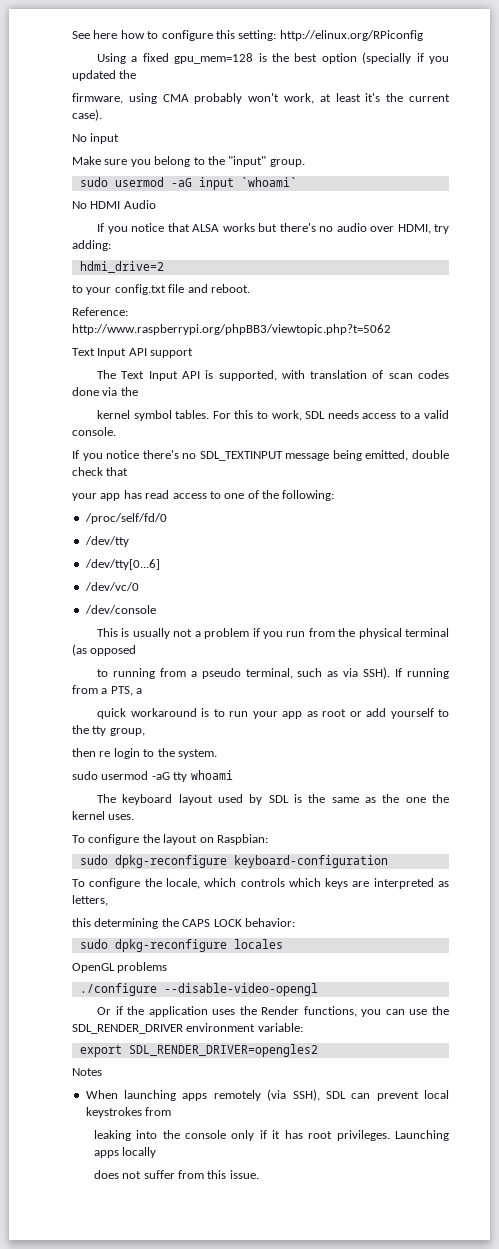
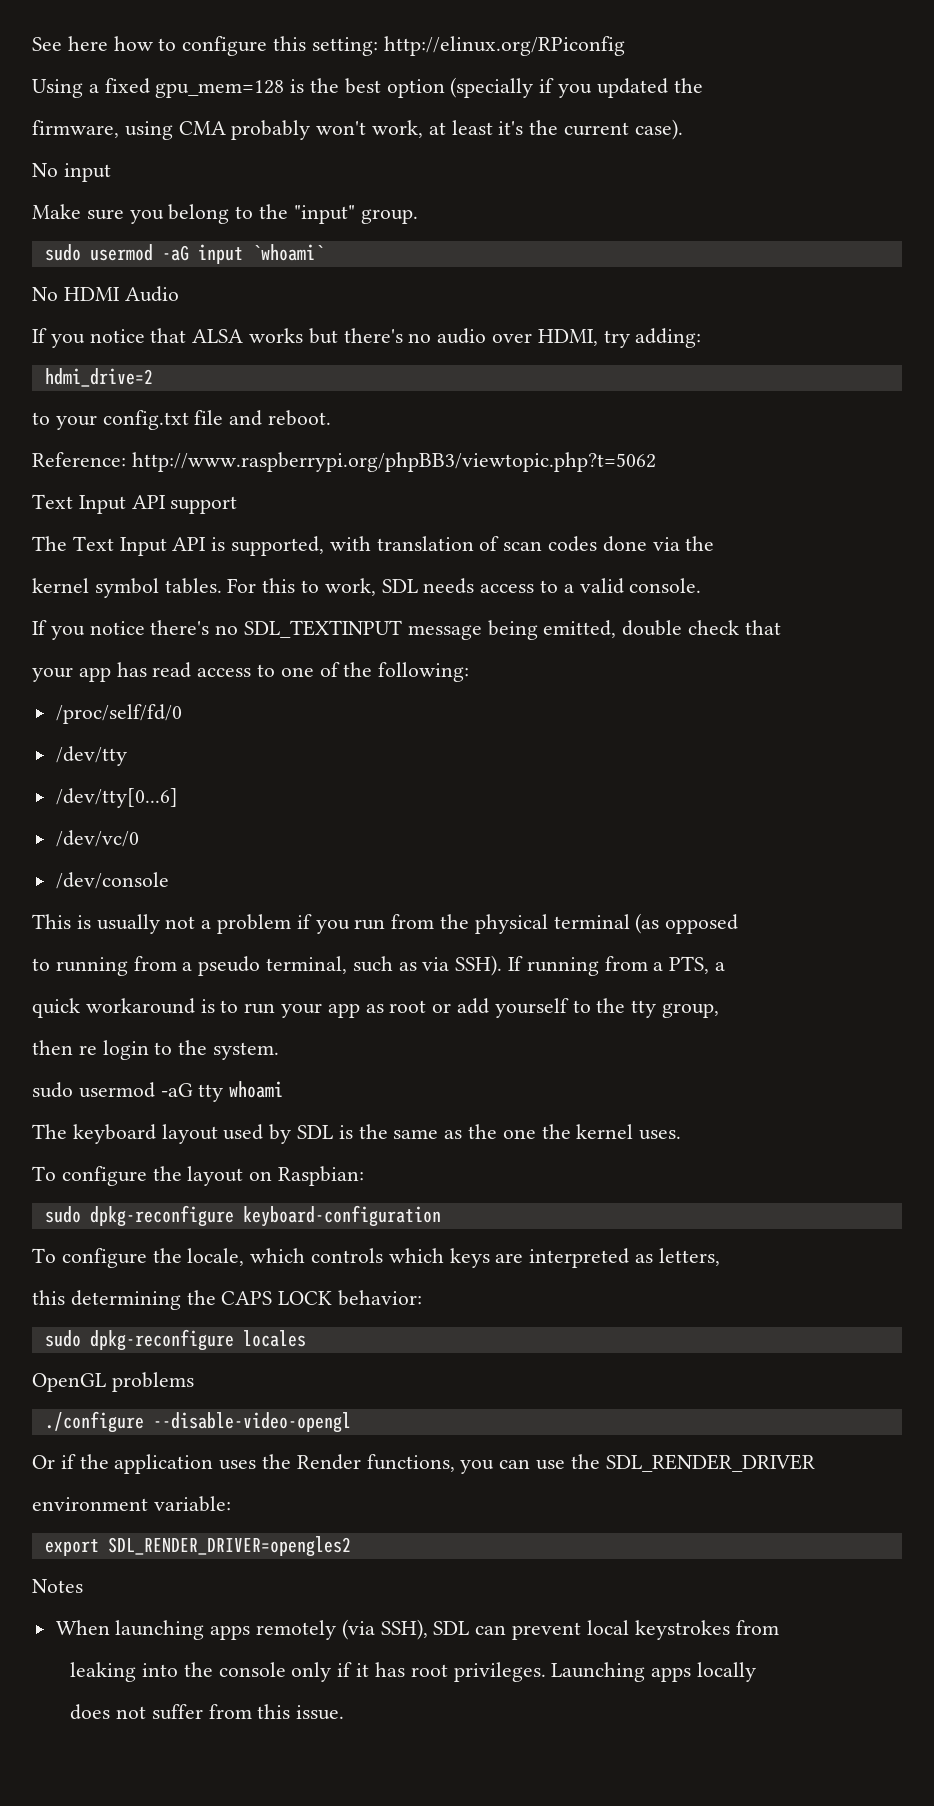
- Or if the application uses the Render functions, you can use the SDL_RENDER_DRIVER environment variable:
+ Or if the application uses the Render functions, you can use the SDL_RENDER_DRIVER
+ environment variable:

